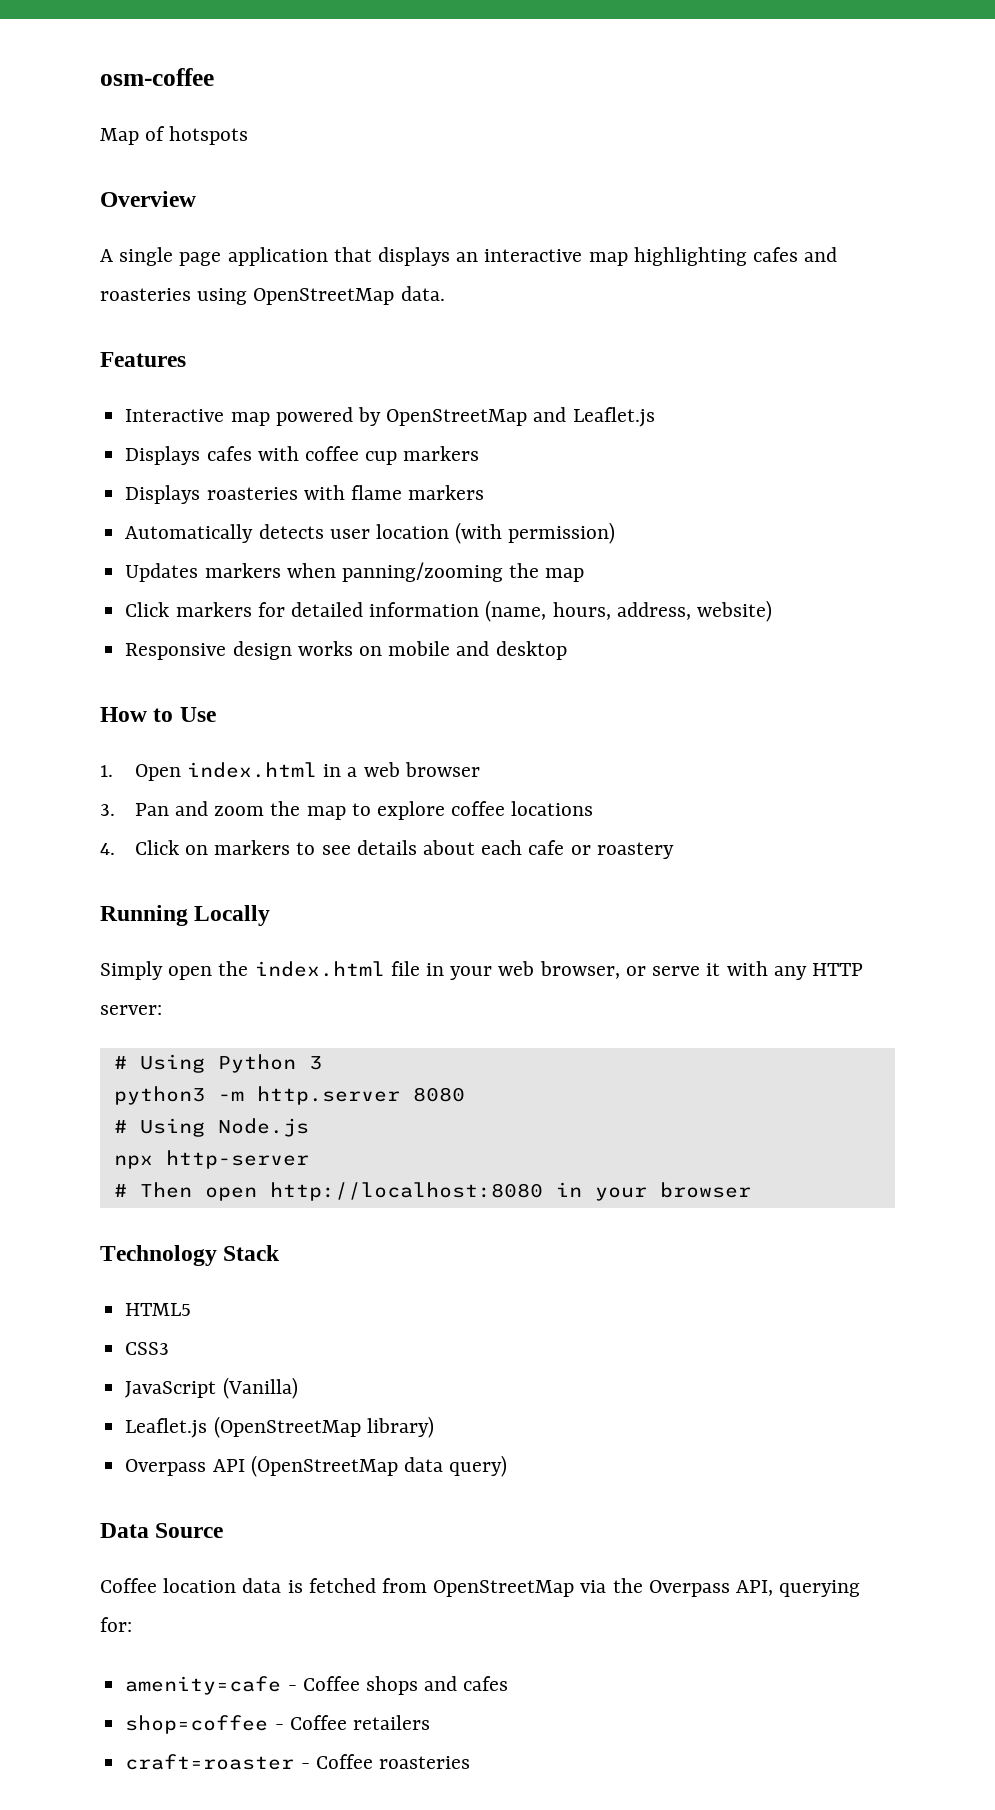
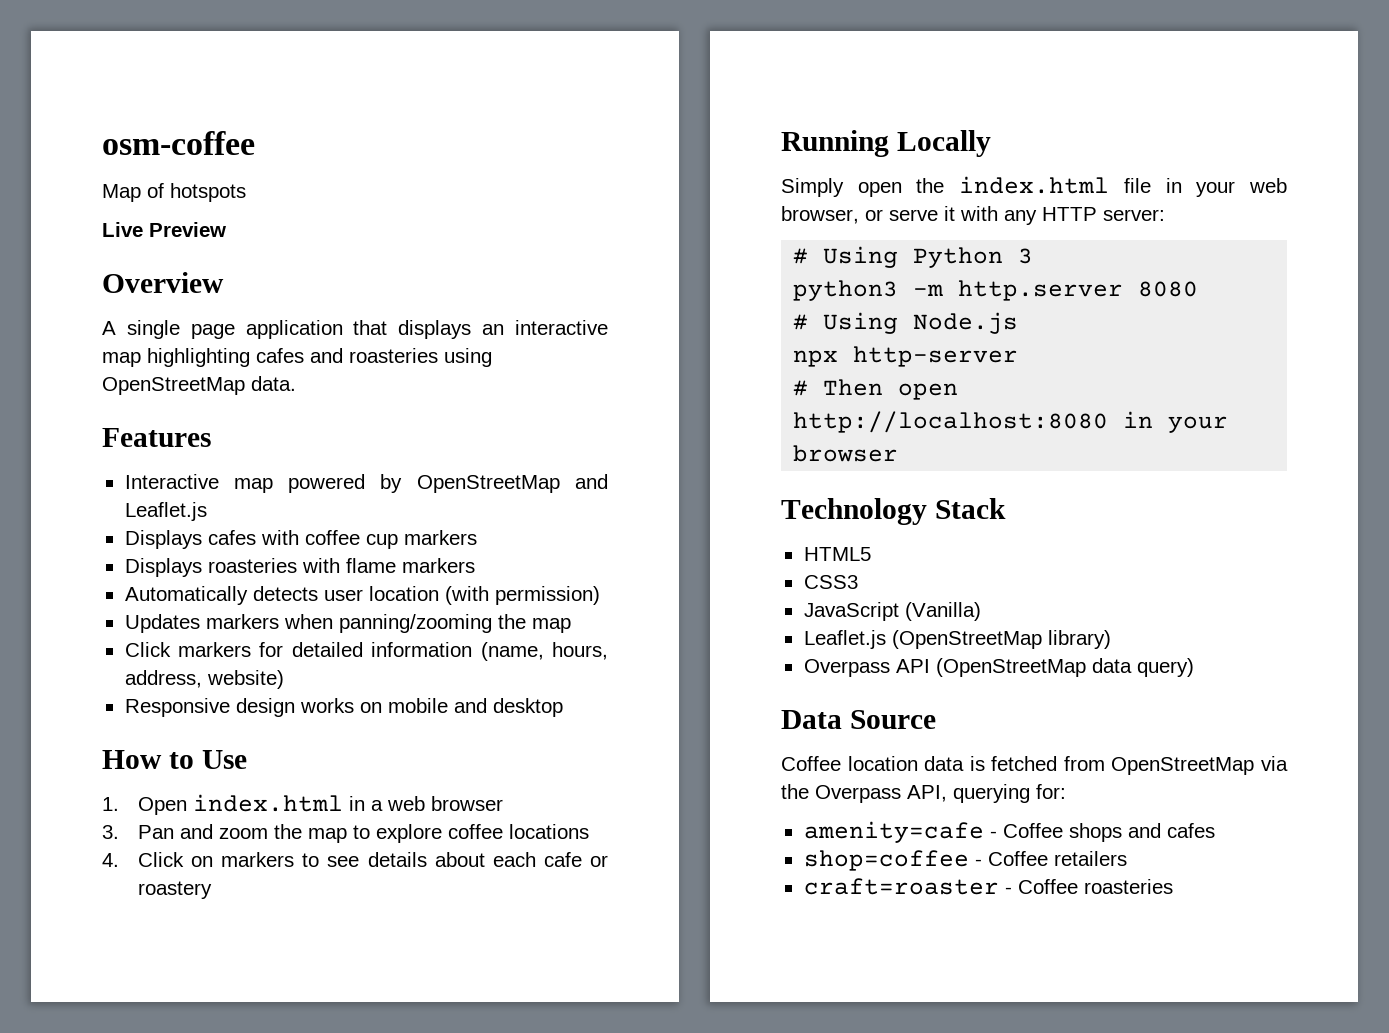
+ Live Preview

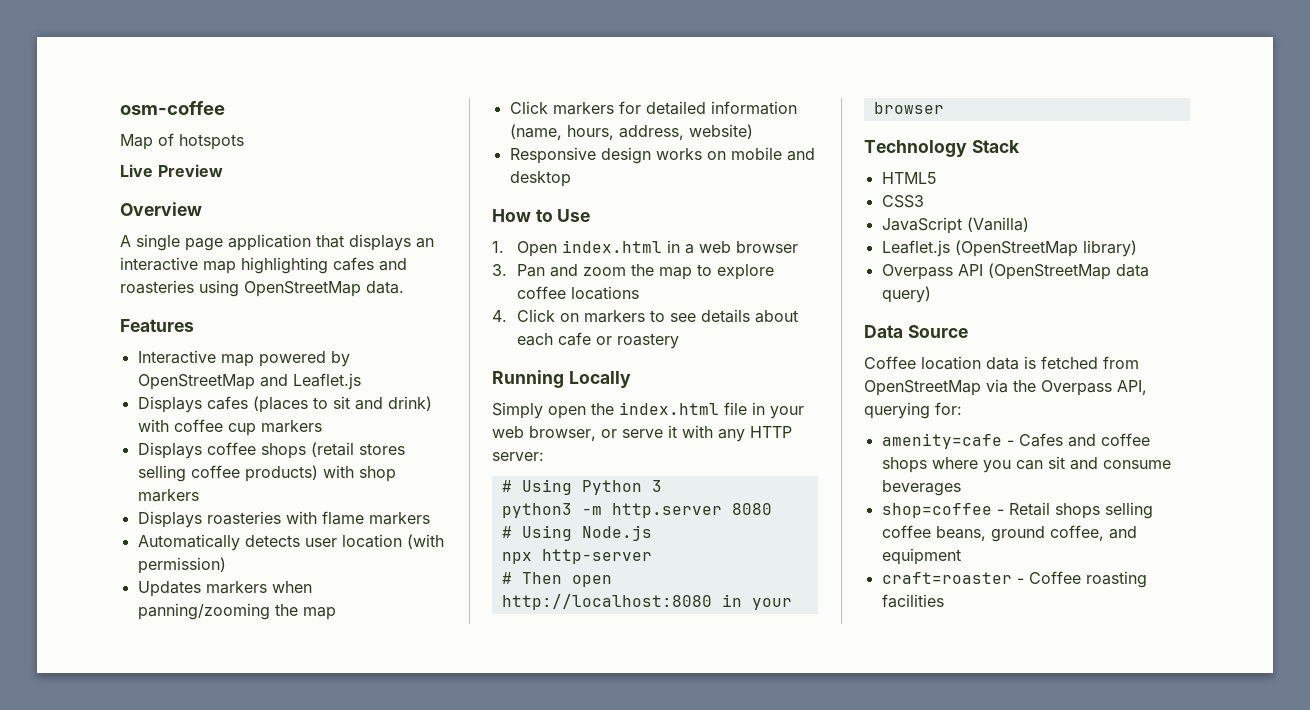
- Displays cafes with coffee cup markers
+ Displays cafes (places to sit and drink) with coffee cup markers
+ Displays coffee shops (retail stores selling coffee products) with shop markers
- amenity=cafe - Coffee shops and cafes
- shop=coffee - Coffee retailers
+ amenity=cafe - Cafes and coffee shops where you can sit and consume beverages
+ shop=coffee - Retail shops selling coffee beans, ground coffee, and equipment
- craft=roaster - Coffee roasteries
+ craft=roaster - Coffee roasting facilities

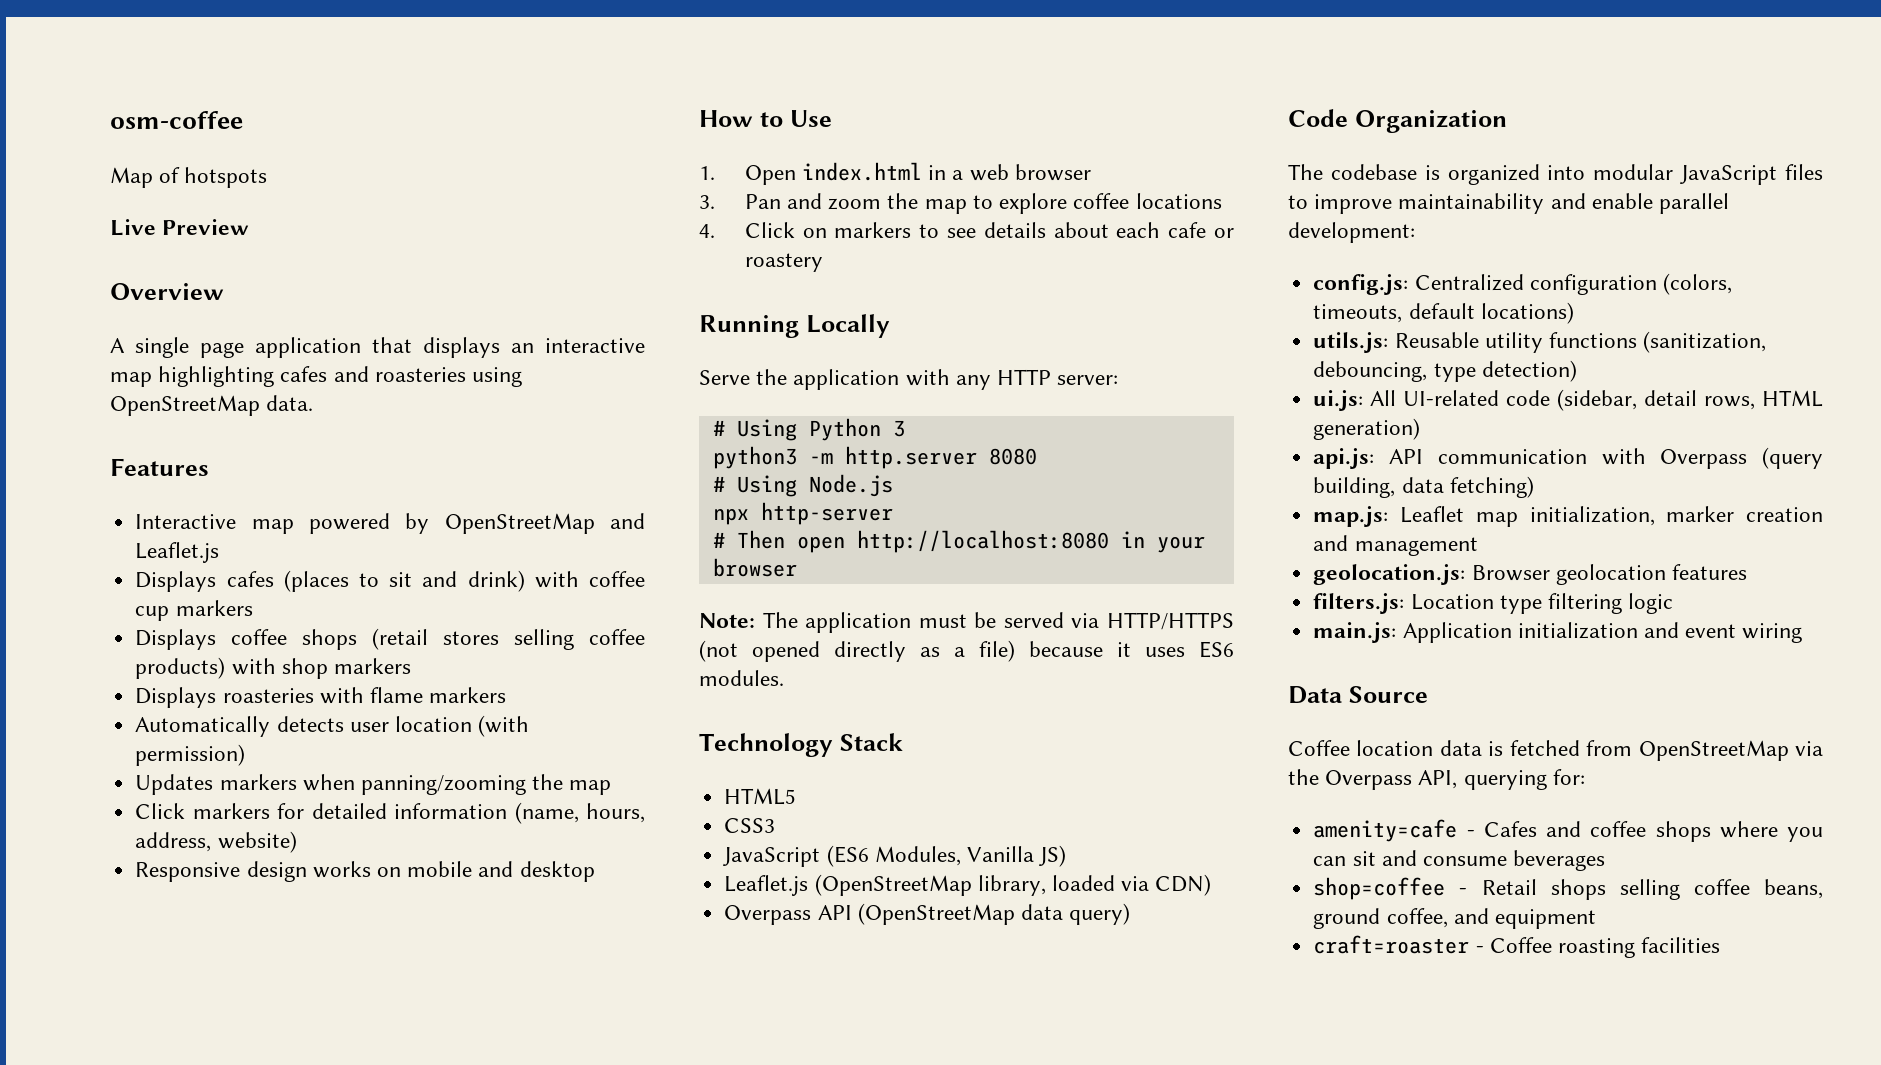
- Simply open the index.html file in your web browser, or serve it with any HTTP server:
+ Serve the application with any HTTP server:
+ Note: The application must be served via HTTP/HTTPS (not opened directly as a file) because it uses ES6 modules.
- JavaScript (Vanilla)
- Leaflet.js (OpenStreetMap library)
+ JavaScript (ES6 Modules, Vanilla JS)
+ Leaflet.js (OpenStreetMap library, loaded via CDN)
+ Code Organization
+ The codebase is organized into modular JavaScript files to improve maintainability and enable parallel development:
+ config.js: Centralized configuration (colors, timeouts, default locations)
+ utils.js: Reusable utility functions (sanitization, debouncing, type detection)
+ ui.js: All UI-related code (sidebar, detail rows, HTML generation)
+ api.js: API communication with Overpass (query building, data fetching)
+ map.js: Leaflet map initialization, marker creation and management
+ geolocation.js: Browser geolocation features
+ filters.js: Location type filtering logic
+ main.js: Application initialization and event wiring

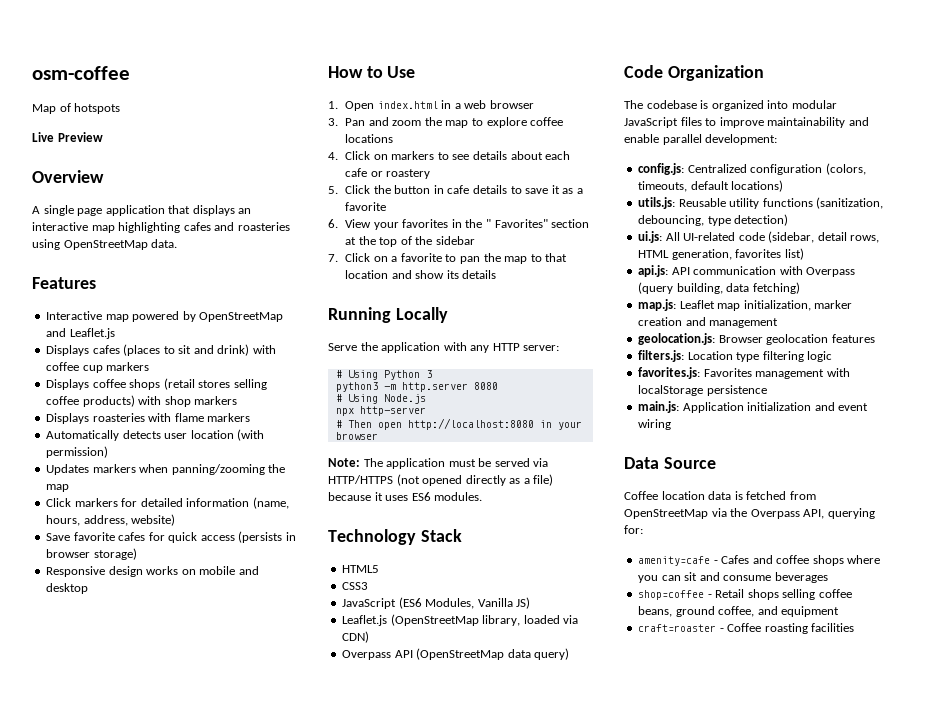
+ Save favorite cafes for quick access (persists in browser storage)
+ 5. Click the button in cafe details to save it as a favorite
+ 6. View your favorites in the " Favorites" section at the top of the sidebar
+ 7. Click on a favorite to pan the map to that location and show its details
- ui.js: All UI-related code (sidebar, detail rows, HTML generation)
+ ui.js: All UI-related code (sidebar, detail rows, HTML generation, favorites list)
+ favorites.js: Favorites management with localStorage persistence

